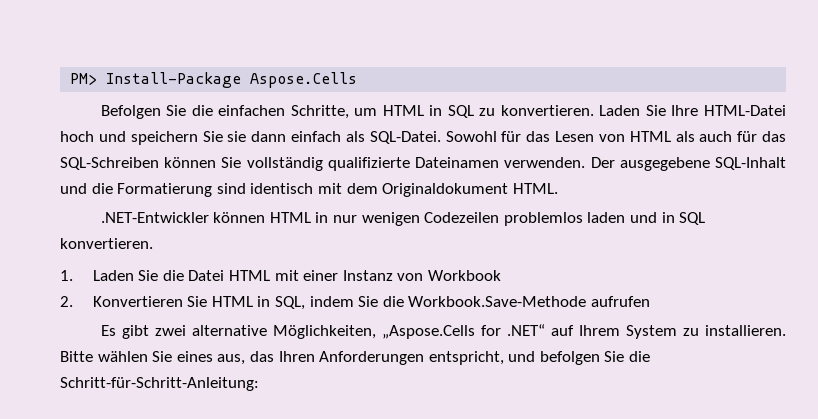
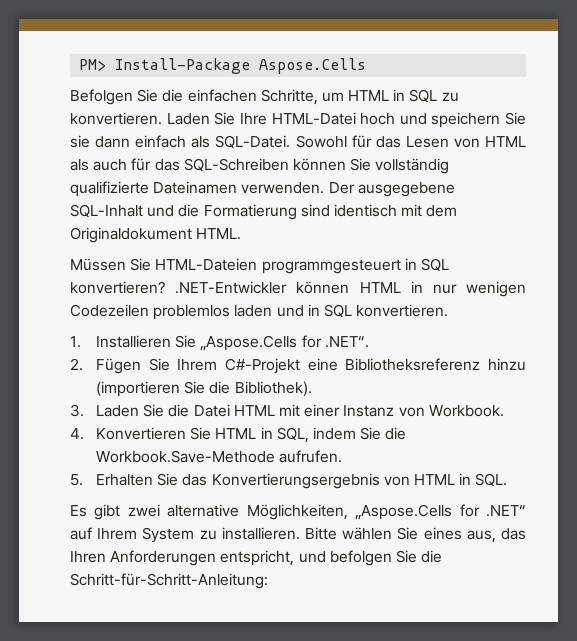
- .NET-Entwickler können HTML in nur wenigen Codezeilen problemlos laden und in SQL konvertieren.
+ Müssen Sie HTML-Dateien programmgesteuert in SQL konvertieren? .NET-Entwickler können HTML in nur wenigen Codezeilen problemlos laden und in SQL konvertieren.
- 1. Laden Sie die Datei HTML mit einer Instanz von Workbook
- 2. Konvertieren Sie HTML in SQL, indem Sie die Workbook.Save-Methode aufrufen
+ 1. Installieren Sie „Aspose.Cells for .NET“.
+ 2. Fügen Sie Ihrem C#-Projekt eine Bibliotheksreferenz hinzu (importieren Sie die Bibliothek).
+ 3. Laden Sie die Datei HTML mit einer Instanz von Workbook.
+ 4. Konvertieren Sie HTML in SQL, indem Sie die Workbook.Save-Methode aufrufen.
+ 5. Erhalten Sie das Konvertierungsergebnis von HTML in SQL.

